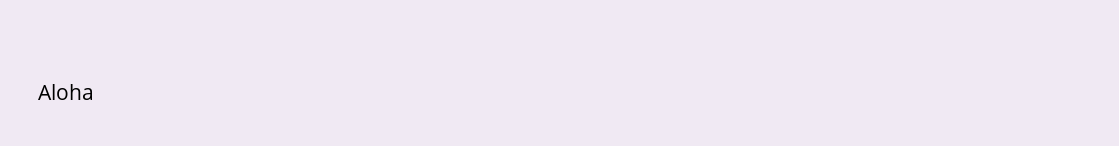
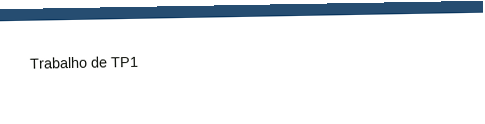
- Aloha
+ Trabalho de TP1

